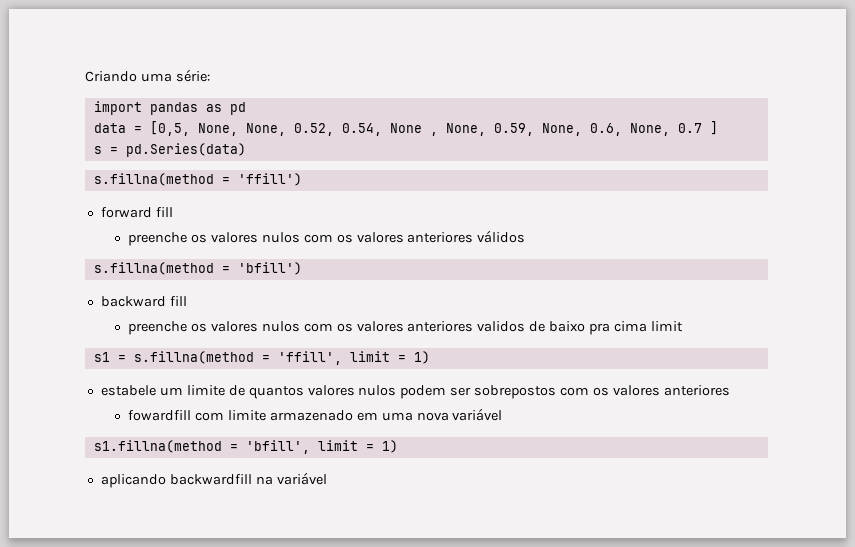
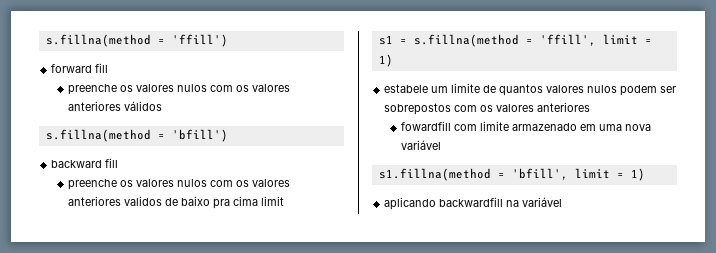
- Criando uma série:
- import pandas as pd
- data = [0,5, None, None, 0.52, 0.54, None , None, 0.59, None, 0.6, None, 0.7 ]
- s = pd.Series(data)

